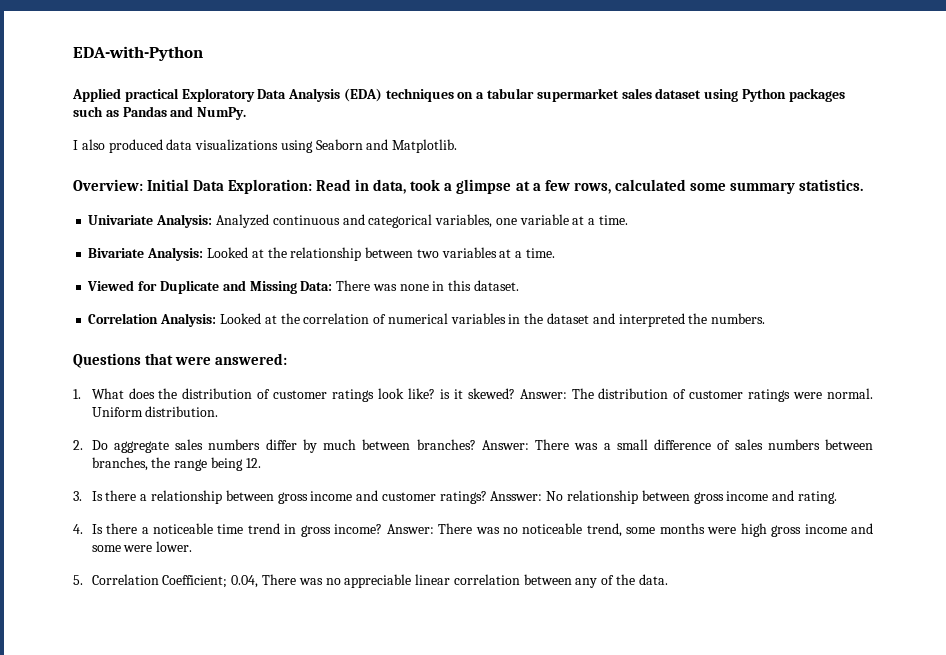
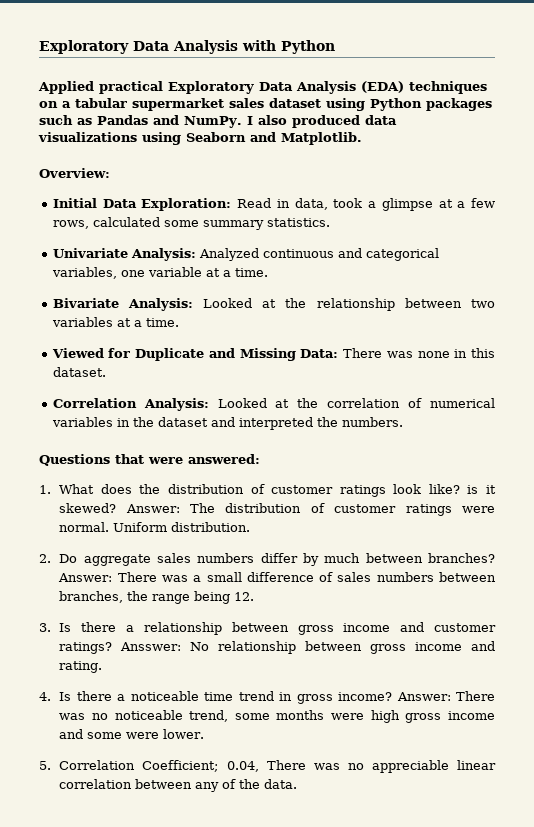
- EDA-with-Python
+ Exploratory Data Analysis with Python
- Applied practical Exploratory Data Analysis (EDA) techniques on a tabular supermarket sales dataset using Python packages such as Pandas and NumPy.
- I also produced data visualizations using Seaborn and Matplotlib.
+ Applied practical Exploratory Data Analysis (EDA) techniques on a tabular supermarket sales dataset using Python packages such as Pandas and NumPy. I also produced data visualizations using Seaborn and Matplotlib.
- Overview: Initial Data Exploration: Read in data, took a glimpse at a few rows, calculated some summary statistics.
+ Overview:
+ Initial Data Exploration: Read in data, took a glimpse at a few rows, calculated some summary statistics.

